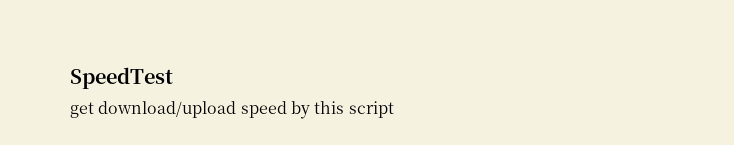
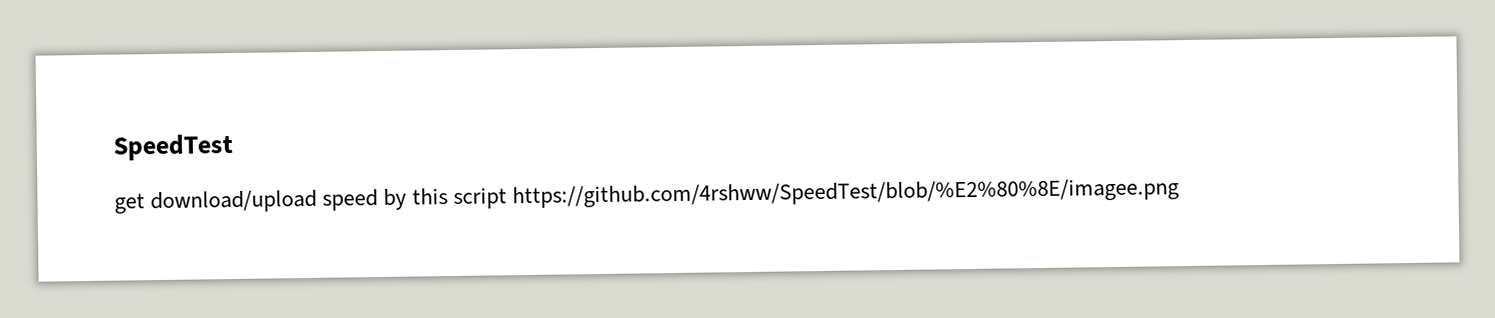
- get download/upload speed by this script
+ get download/upload speed by this script https://github.com/4rshww/SpeedTest/blob/%E2%80%8E/imagee.png

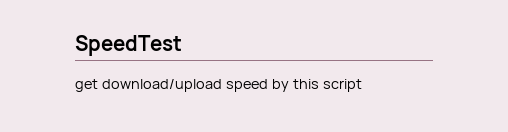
- get download/upload speed by this script https://github.com/4rshww/SpeedTest/blob/%E2%80%8E/imagee.png
+ get download/upload speed by this script

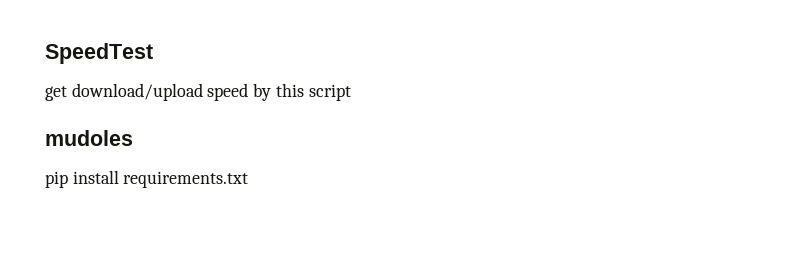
+ mudoles
+ pip install requirements.txt

